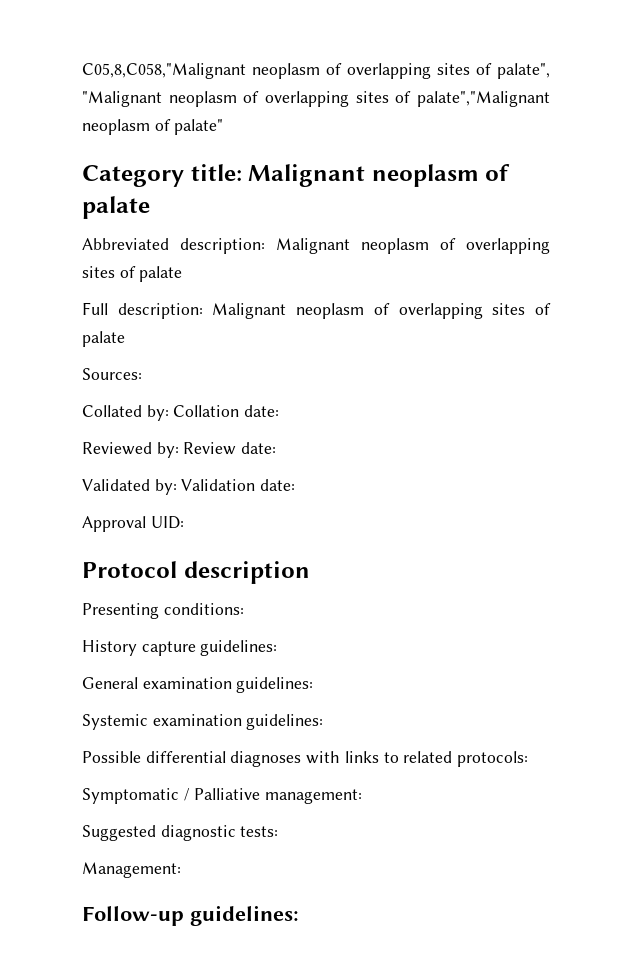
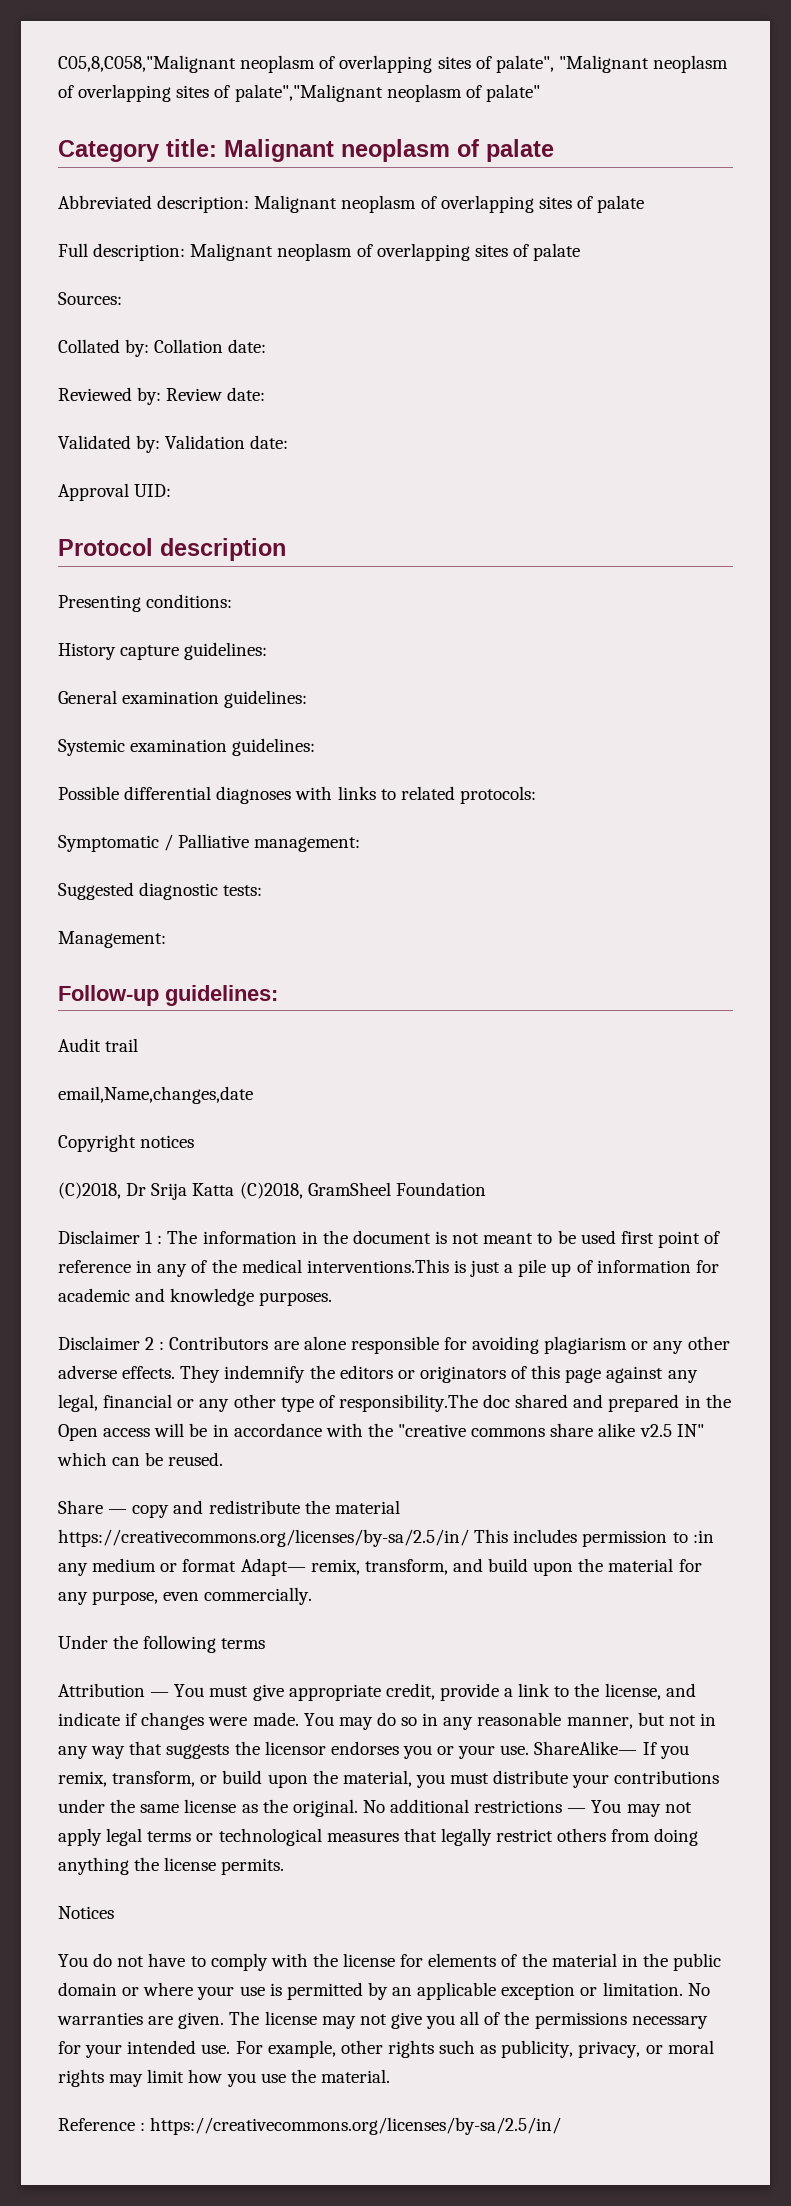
+ Audit trail
+ email,Name,changes,date
+ Copyright notices
+ (C)2018, Dr Srija Katta (C)2018, GramSheel Foundation
+ Disclaimer 1 : The information in the document is not meant to be used first point of reference in any of the medical interventions.This is just a pile up of information for academic and knowledge purposes.
+ Disclaimer 2 : Contributors are alone responsible for avoiding plagiarism or any other adverse effects. They indemnify the editors or originators of this page against any legal, financial or any other type of responsibility.The doc shared and prepared in the Open access will be in accordance with the "creative commons share alike v2.5 IN" which can be reused.
+ Share — copy and redistribute the material https://creativecommons.org/licenses/by-sa/2.5/in/ This includes permission to :in any medium or format Adapt— remix, transform, and build upon the material for any purpose, even commercially.
+ Under the following terms
+ Attribution — You must give appropriate credit, provide a link to the license, and indicate if changes were made. You may do so in any reasonable manner, but not in any way that suggests the licensor endorses you or your use. ShareAlike— If you remix, transform, or build upon the material, you must distribute your contributions under the same license as the original. No additional restrictions — You may not apply legal terms or technological measures that legally restrict others from doing anything the license permits.
+ Notices
+ You do not have to comply with the license for elements of the material in the public domain or where your use is permitted by an applicable exception or limitation. No warranties are given. The license may not give you all of the permissions necessary for your intended use. For example, other rights such as publicity, privacy, or moral rights may limit how you use the material.
+ Reference : https://creativecommons.org/licenses/by-sa/2.5/in/

